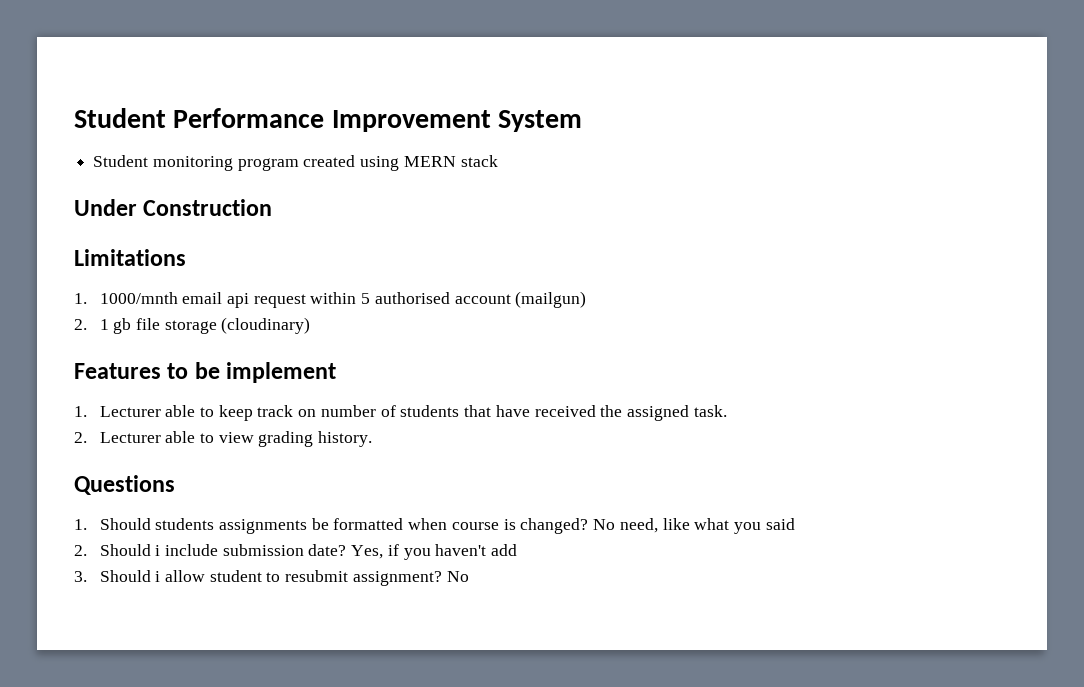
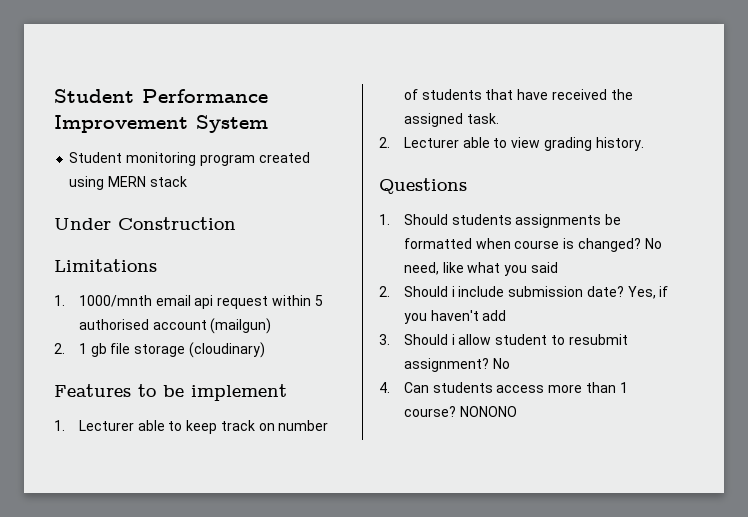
+ 4. Can students access more than 1 course? NONONO

